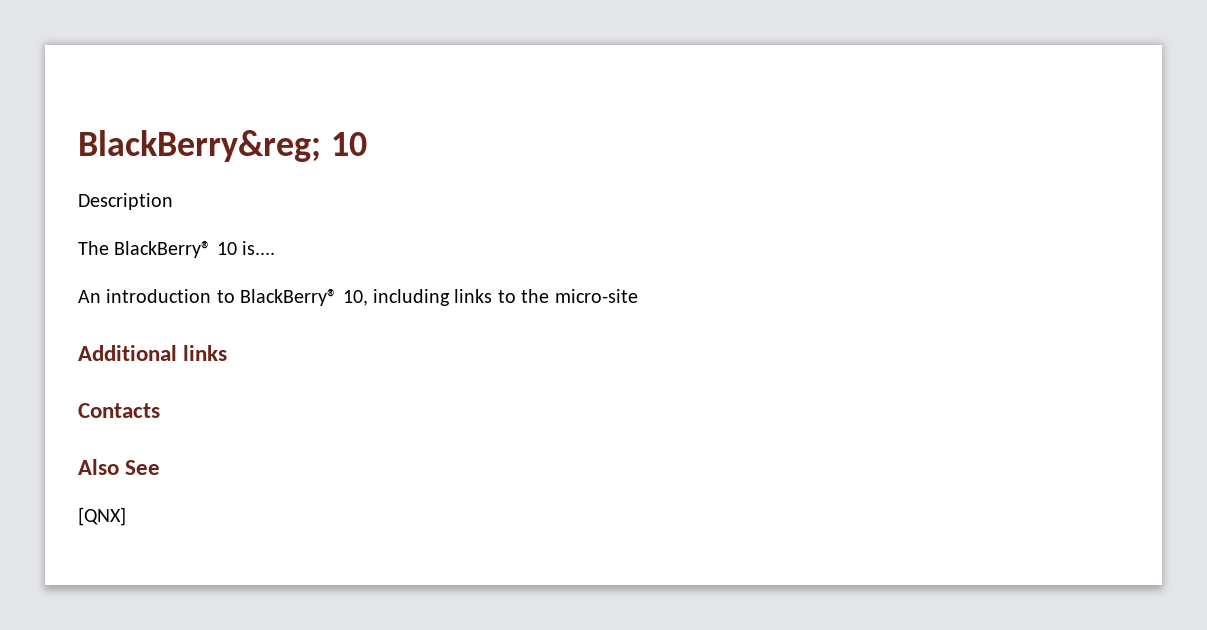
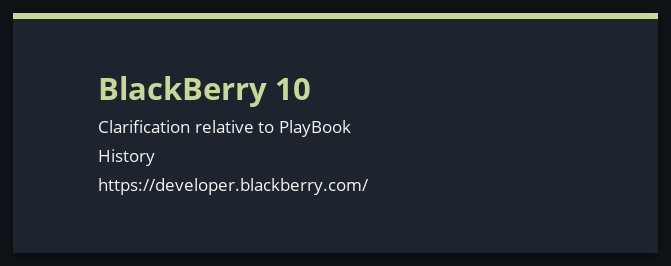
- BlackBerry&reg; 10
+ BlackBerry 10
- Description
- The BlackBerry® 10 is....
- An introduction to BlackBerry® 10, including links to the micro-site
- Additional links
- Contacts
- Also See
- [QNX]
+ Clarification relative to PlayBook
+ History
+ https://developer.blackberry.com/

